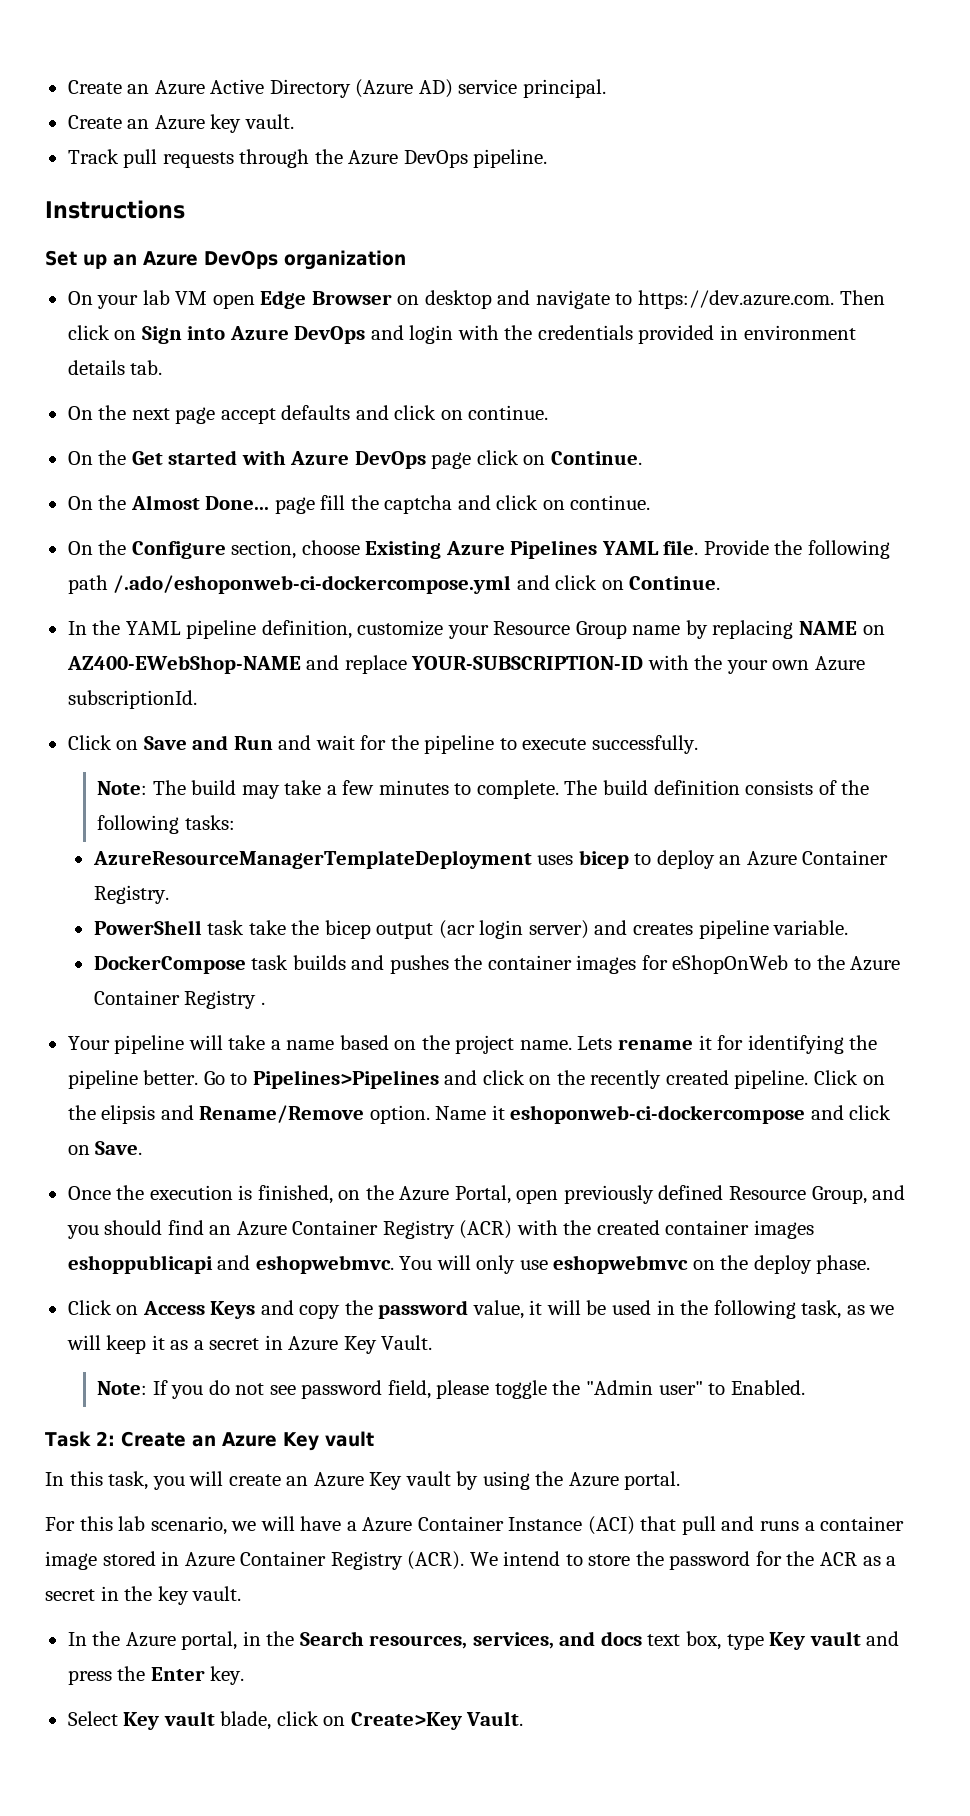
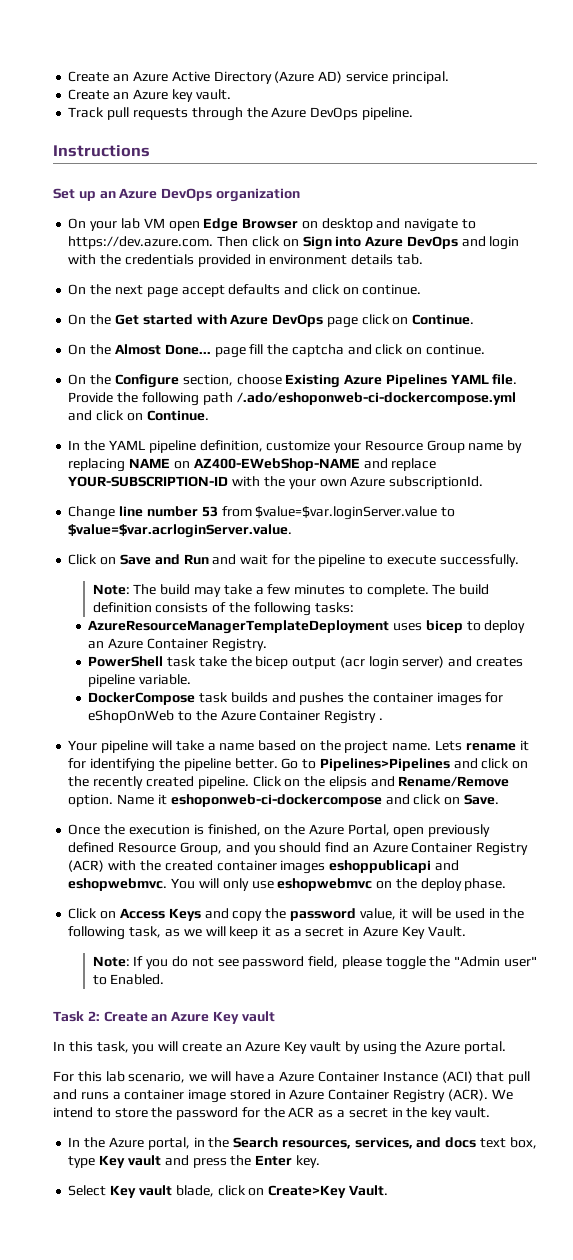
+ Change line number 53 from $value=$var.loginServer.value to $value=$var.acrloginServer.value.

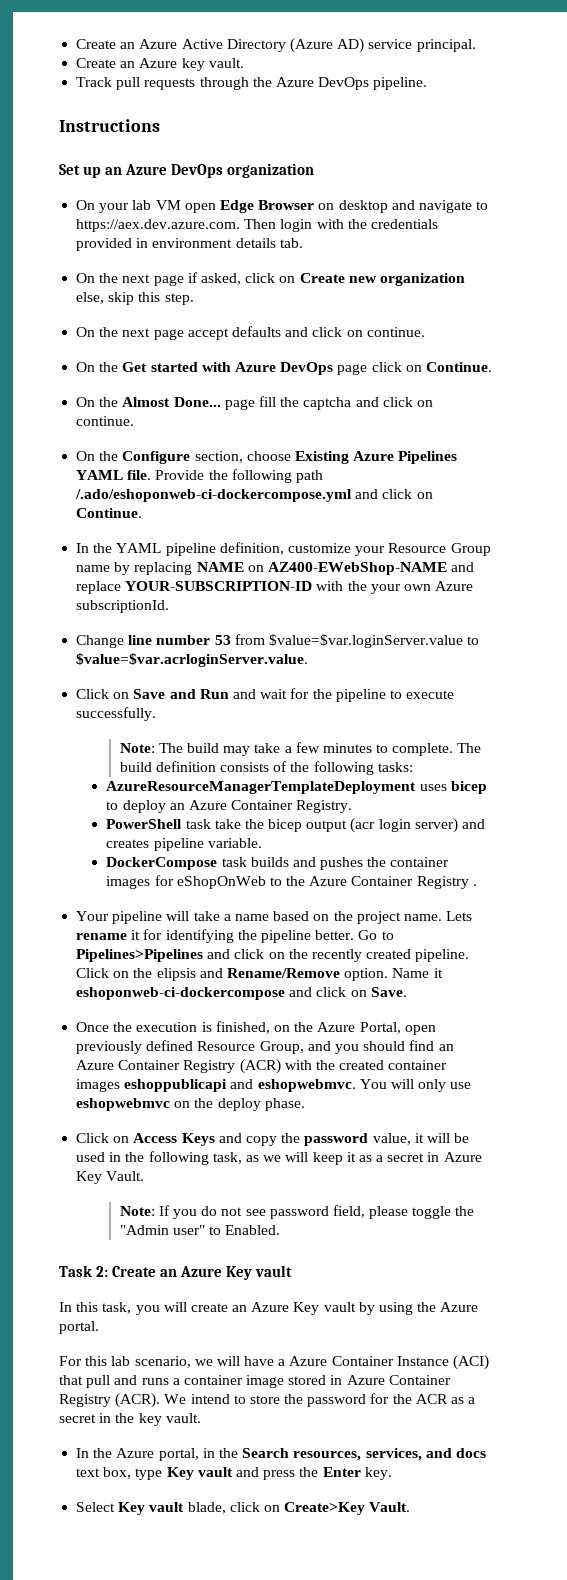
- On your lab VM open Edge Browser on desktop and navigate to https://dev.azure.com. Then click on Sign into Azure DevOps and login with the credentials provided in environment details tab.
+ On your lab VM open Edge Browser on desktop and navigate to https://aex.dev.azure.com. Then login with the credentials provided in environment details tab.
+ On the next page if asked, click on Create new organization else, skip this step.

